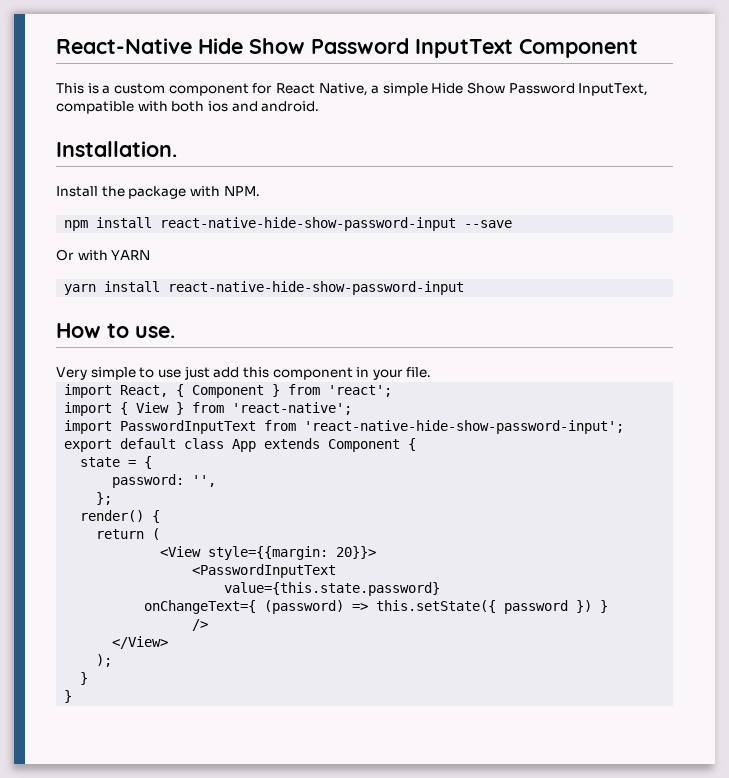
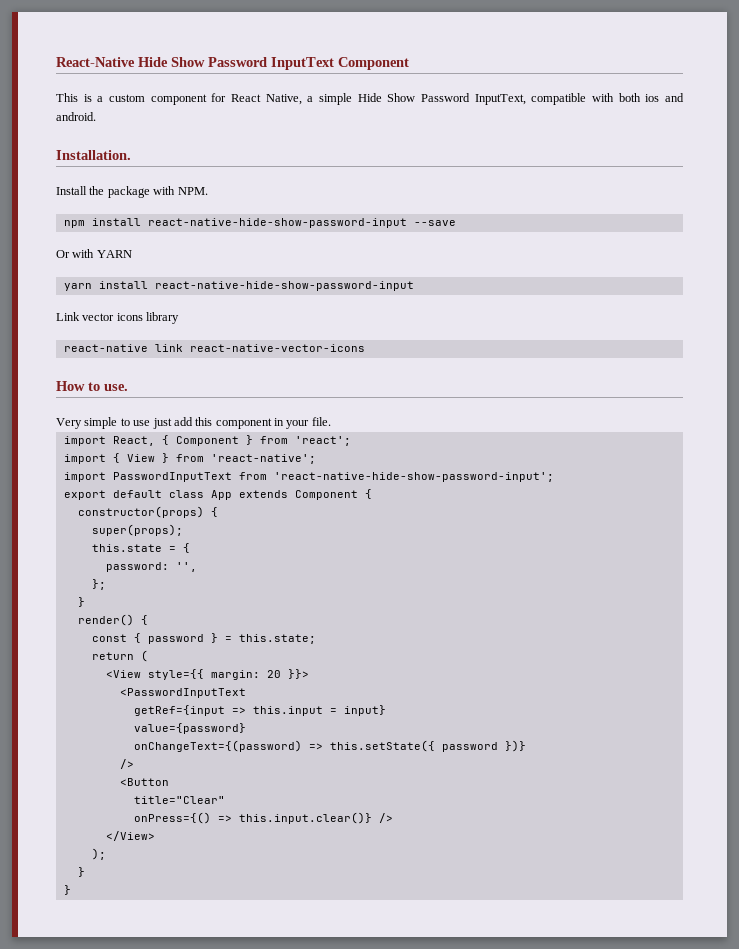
+ Link vector icons library
+ react-native link react-native-vector-icons
- state = {
+ constructor(props) {
+ super(props);
+ this.state = {
  };
+ }
+ const { password } = this.state;
  return (
- <View style={{margin: 20}}>
+ <View style={{ margin: 20 }}>
  <PasswordInputText
- value={this.state.password}
- onChangeText={ (password) => this.setState({ password }) }
+ getRef={input => this.input = input}
+ value={password}
+ onChangeText={(password) => this.setState({ password })}
  />
+ <Button
+ title="Clear"
+ onPress={() => this.input.clear()} />

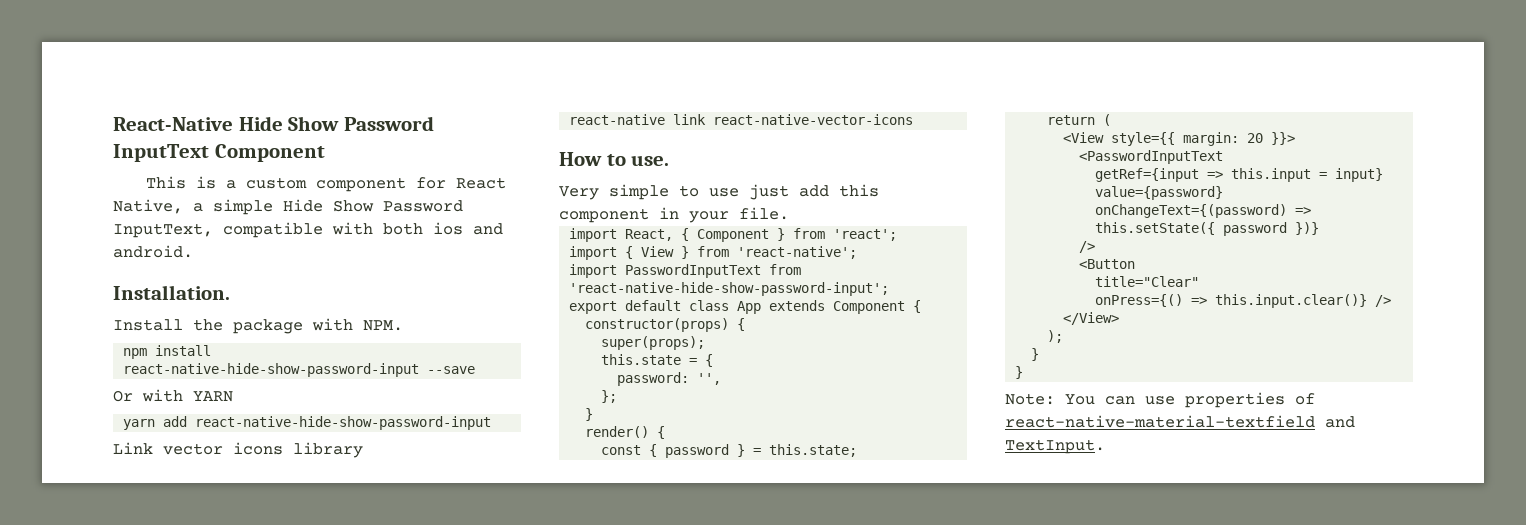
- yarn install react-native-hide-show-password-input
+ yarn add react-native-hide-show-password-input
+ Note: You can use properties of react-native-material-textfield and TextInput.

